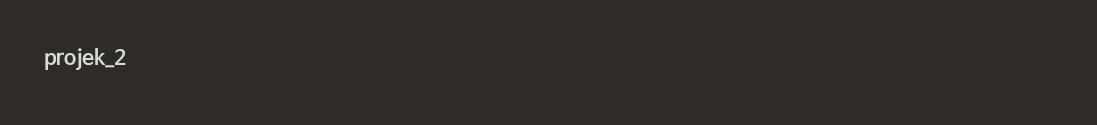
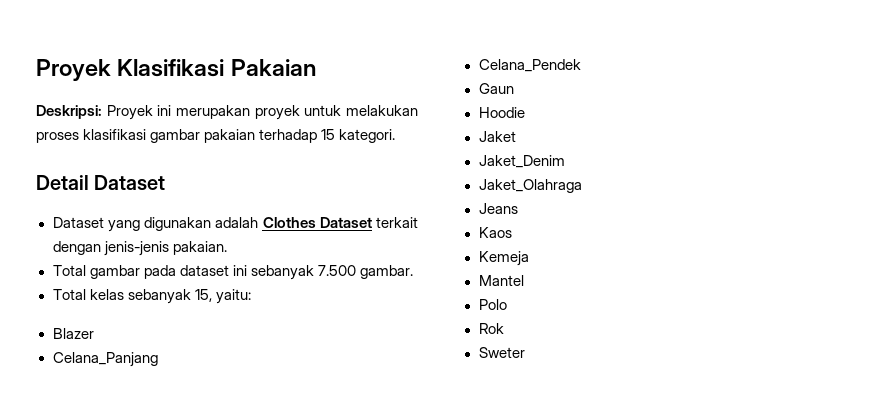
- projek_2
+ Proyek Klasifikasi Pakaian
+ Deskripsi: Proyek ini merupakan proyek untuk melakukan proses klasifikasi gambar pakaian terhadap 15 kategori.
+ Detail Dataset
+ Dataset yang digunakan adalah Clothes Dataset terkait dengan jenis-jenis pakaian.
+ Total gambar pada dataset ini sebanyak 7.500 gambar.
+ Total kelas sebanyak 15, yaitu:
+ Blazer
+ Celana_Panjang
+ Celana_Pendek
+ Gaun
+ Hoodie
+ Jaket
+ Jaket_Denim
+ Jaket_Olahraga
+ Jeans
+ Kaos
+ Kemeja
+ Mantel
+ Polo
+ Rok
+ Sweter

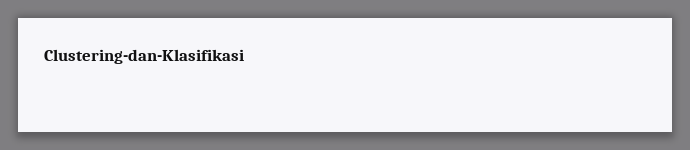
- Proyek Klasifikasi Pakaian
- Deskripsi: Proyek ini merupakan proyek untuk melakukan proses klasifikasi gambar pakaian terhadap 15 kategori.
- Detail Dataset
- Dataset yang digunakan adalah Clothes Dataset terkait dengan jenis-jenis pakaian.
- Total gambar pada dataset ini sebanyak 7.500 gambar.
- Total kelas sebanyak 15, yaitu:
- Blazer
- Celana_Panjang
- Celana_Pendek
- Gaun
- Hoodie
- Jaket
- Jaket_Denim
- Jaket_Olahraga
- Jeans
- Kaos
- Kemeja
- Mantel
- Polo
- Rok
- Sweter
+ Clustering-dan-Klasifikasi

